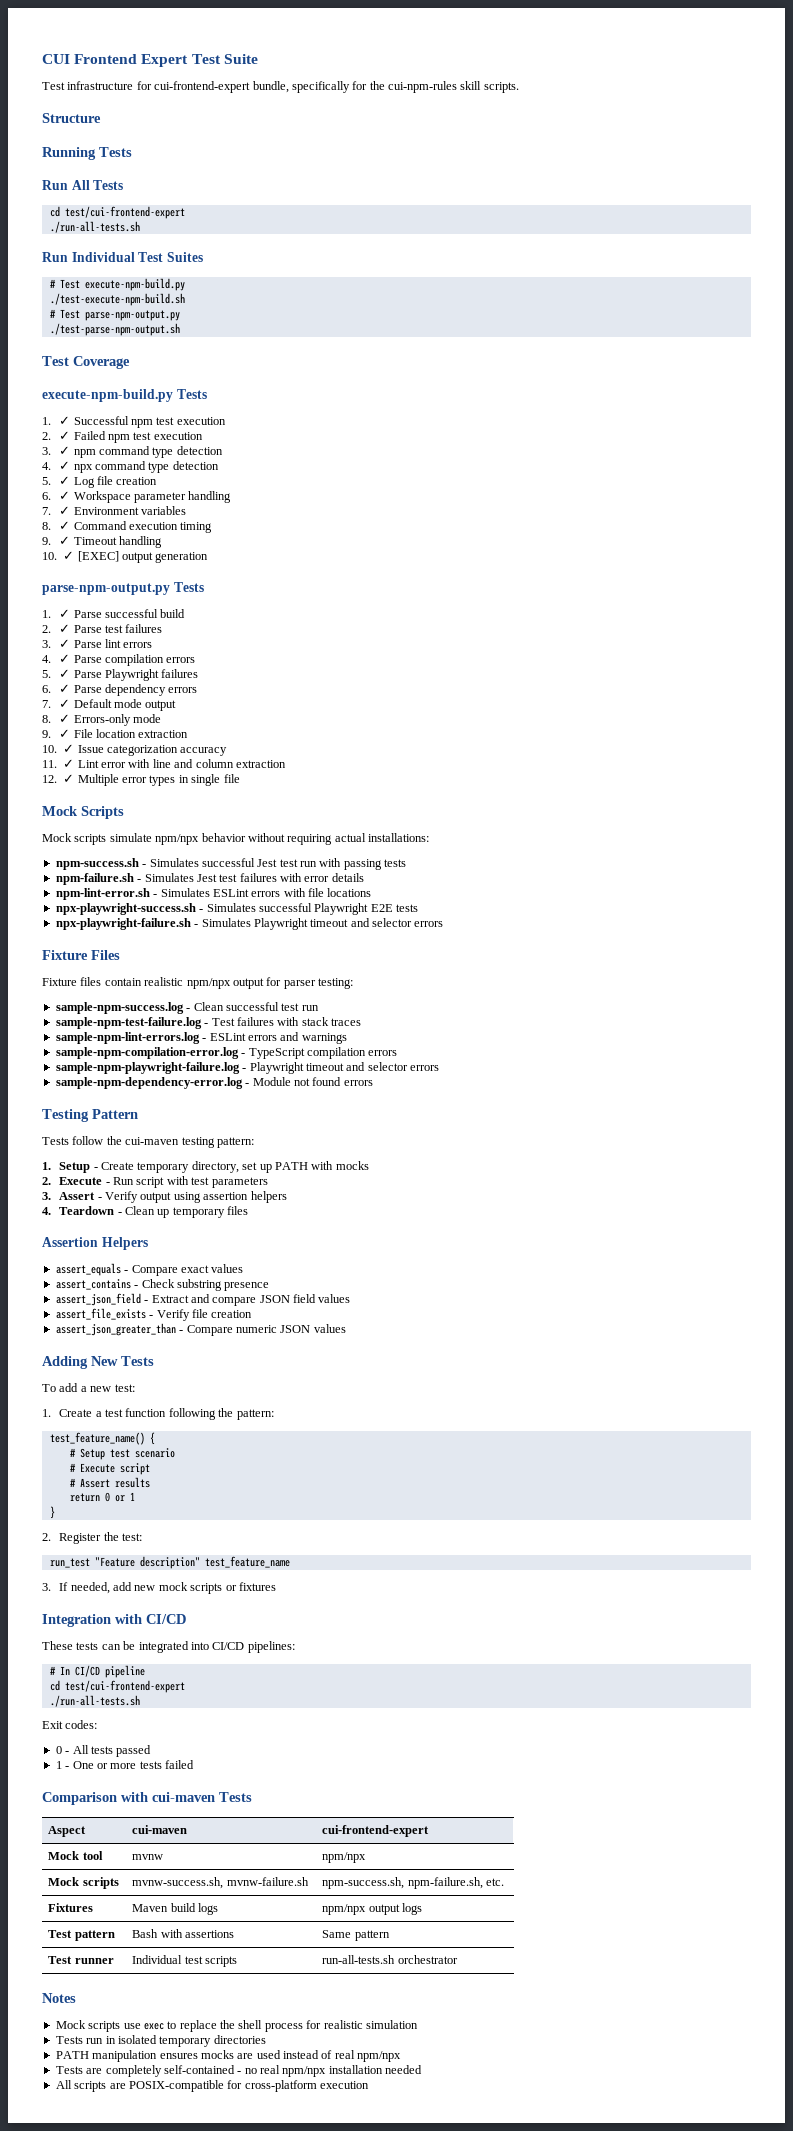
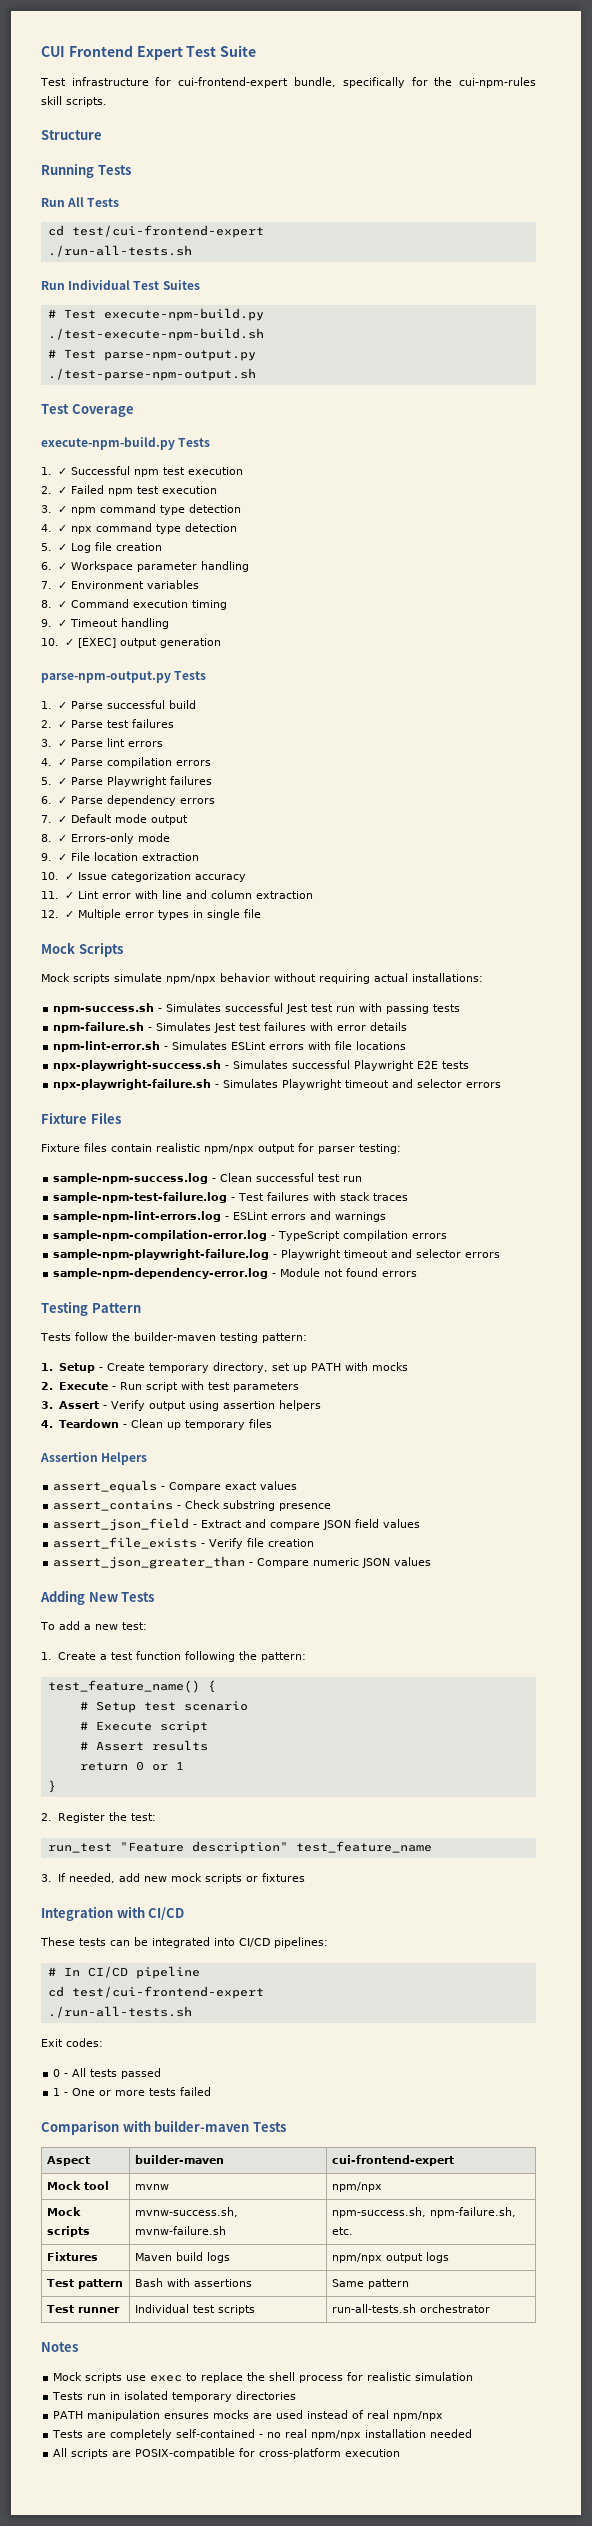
- Tests follow the cui-maven testing pattern:
+ Tests follow the builder-maven testing pattern:
- Comparison with cui-maven Tests
+ Comparison with builder-maven Tests
- Aspect | cui-maven | cui-frontend-expert
+ Aspect | builder-maven | cui-frontend-expert

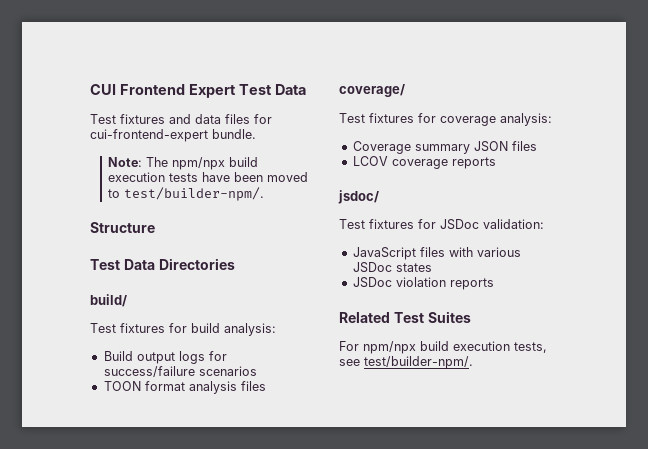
- CUI Frontend Expert Test Suite
- Test infrastructure for cui-frontend-expert bundle, specifically for the cui-npm-rules skill scripts.
+ CUI Frontend Expert Test Data
+ Test fixtures and data files for cui-frontend-expert bundle.
+ Note: The npm/npx build execution tests have been moved to test/builder-npm/.
  Structure
- Running Tests
- Run All Tests
- cd test/cui-frontend-expert
- ./run-all-tests.sh
- Run Individual Test Suites
- # Test execute-npm-build.py
- ./test-execute-npm-build.sh
- # Test parse-npm-output.py
- ./test-parse-npm-output.sh
- Test Coverage
- execute-npm-build.py Tests
- 1. ✓ Successful npm test execution
- 2. ✓ Failed npm test execution
- 3. ✓ npm command type detection
- 4. ✓ npx command type detection
- 5. ✓ Log file creation
- 6. ✓ Workspace parameter handling
- 7. ✓ Environment variables
- 8. ✓ Command execution timing
- 9. ✓ Timeout handling
- 10. ✓ [EXEC] output generation
- parse-npm-output.py Tests
- 1. ✓ Parse successful build
- 2. ✓ Parse test failures
- 3. ✓ Parse lint errors
- 4. ✓ Parse compilation errors
- 5. ✓ Parse Playwright failures
- 6. ✓ Parse dependency errors
- 7. ✓ Default mode output
- 8. ✓ Errors-only mode
- 9. ✓ File location extraction
- 10. ✓ Issue categorization accuracy
- 11. ✓ Lint error with line and column extraction
- 12. ✓ Multiple error types in single file
- Mock Scripts
- Mock scripts simulate npm/npx behavior without requiring actual installations:
- npm-success.sh - Simulates successful Jest test run with passing tests
- npm-failure.sh - Simulates Jest test failures with error details
- npm-lint-error.sh - Simulates ESLint errors with file locations
- npx-playwright-success.sh - Simulates successful Playwright E2E tests
- npx-playwright-failure.sh - Simulates Playwright timeout and selector errors
- Fixture Files
- Fixture files contain realistic npm/npx output for parser testing:
- sample-npm-success.log - Clean successful test run
- sample-npm-test-failure.log - Test failures with stack traces
- sample-npm-lint-errors.log - ESLint errors and warnings
- sample-npm-compilation-error.log - TypeScript compilation errors
- sample-npm-playwright-failure.log - Playwright timeout and selector errors
- sample-npm-dependency-error.log - Module not found errors
- Testing Pattern
- Tests follow the builder-maven testing pattern:
- 1. Setup - Create temporary directory, set up PATH with mocks
- 2. Execute - Run script with test parameters
- 3. Assert - Verify output using assertion helpers
- 4. Teardown - Clean up temporary files
- Assertion Helpers
- assert_equals - Compare exact values
- assert_contains - Check substring presence
- assert_json_field - Extract and compare JSON field values
- assert_file_exists - Verify file creation
- assert_json_greater_than - Compare numeric JSON values
- Adding New Tests
- To add a new test:
- 1. Create a test function following the pattern:
- test_feature_name() {
- # Setup test scenario
- # Execute script
- # Assert results
- return 0 or 1
- }
- 2. Register the test:
- run_test "Feature description" test_feature_name
- 3. If needed, add new mock scripts or fixtures
- Integration with CI/CD
- These tests can be integrated into CI/CD pipelines:
- # In CI/CD pipeline
- cd test/cui-frontend-expert
- ./run-all-tests.sh
- Exit codes:
- 0 - All tests passed
- 1 - One or more tests failed
- Comparison with builder-maven Tests
- Aspect | builder-maven | cui-frontend-expert
- Mock tool | mvnw | npm/npx
- Mock scripts | mvnw-success.sh, mvnw-failure.sh | npm-success.sh, npm-failure.sh, etc.
- Fixtures | Maven build logs | npm/npx output logs
- Test pattern | Bash with assertions | Same pattern
- Test runner | Individual test scripts | run-all-tests.sh orchestrator
- Notes
- Mock scripts use exec to replace the shell process for realistic simulation
- Tests run in isolated temporary directories
- PATH manipulation ensures mocks are used instead of real npm/npx
- Tests are completely self-contained - no real npm/npx installation needed
- All scripts are POSIX-compatible for cross-platform execution
+ Test Data Directories
+ build/
+ Test fixtures for build analysis:
+ Build output logs for success/failure scenarios
+ TOON format analysis files
+ coverage/
+ Test fixtures for coverage analysis:
+ Coverage summary JSON files
+ LCOV coverage reports
+ jsdoc/
+ Test fixtures for JSDoc validation:
+ JavaScript files with various JSDoc states
+ JSDoc violation reports
+ Related Test Suites
+ For npm/npx build execution tests, see test/builder-npm/.

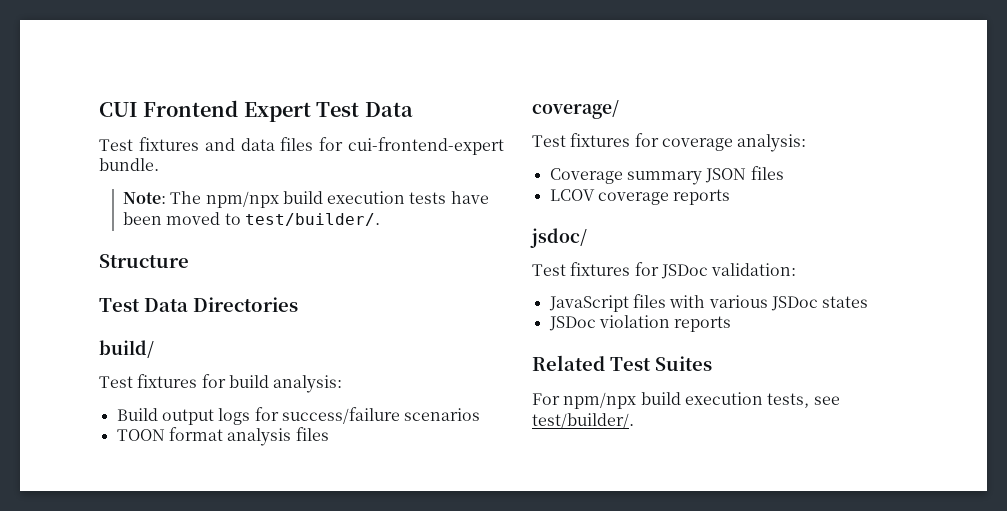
- Note: The npm/npx build execution tests have been moved to test/builder-npm/.
+ Note: The npm/npx build execution tests have been moved to test/builder/.
- For npm/npx build execution tests, see test/builder-npm/.
+ For npm/npx build execution tests, see test/builder/.

